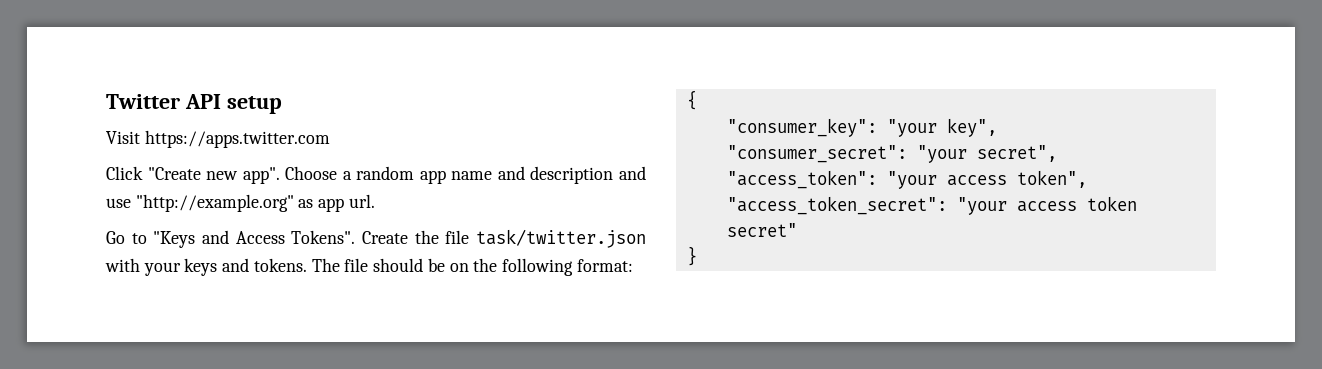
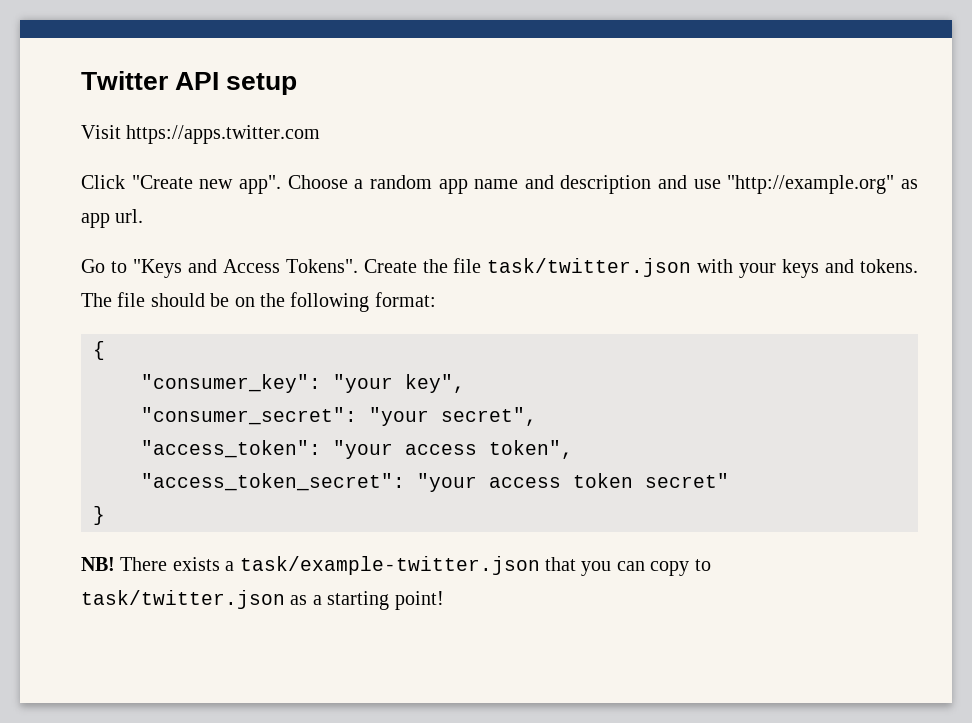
+ NB! There exists a task/example-twitter.json that you can copy to task/twitter.json as a starting point!

